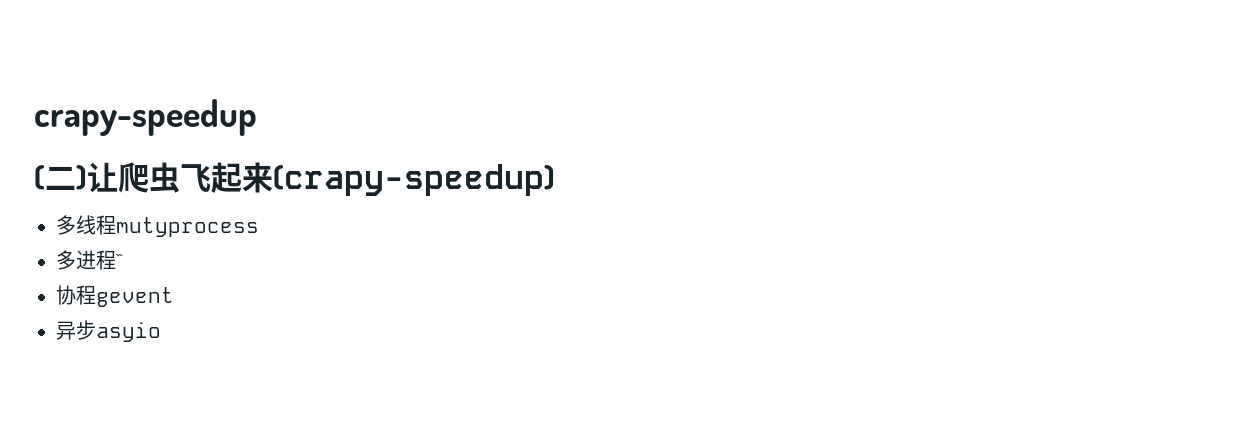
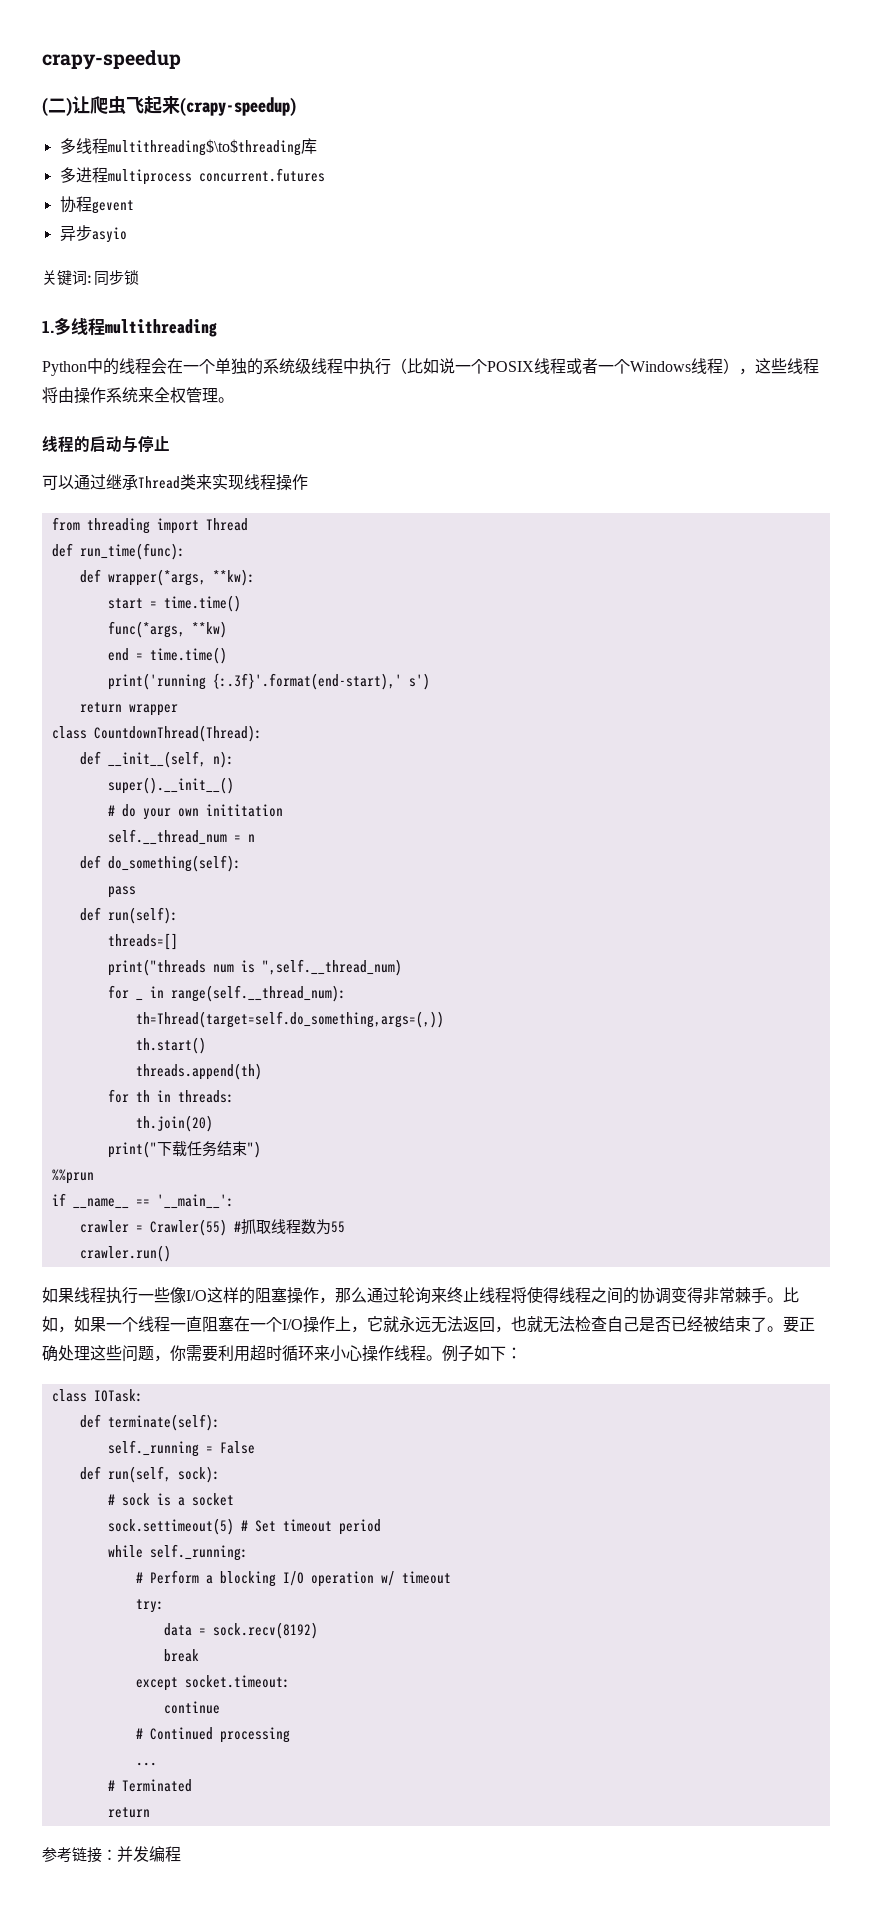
- 多线程mutyprocess
+ 多线程multithreading$\to$threading库
- 多进程``
+ 多进程multiprocess concurrent.futures
+ 关键词:同步锁
+ 1.多线程multithreading
+ Python中的线程会在一个单独的系统级线程中执行（比如说一个POSIX线程或者一个Windows线程），这些线程将由操作系统来全权管理。
+ 线程的启动与停止
+ 可以通过继承Thread类来实现线程操作
+ from threading import Thread
+ def run_time(func):
+ def wrapper(*args, **kw):
+ start = time.time()
+ func(*args, **kw)
+ end = time.time()
+ print('running {:.3f}'.format(end-start),' s')
+ return wrapper
+ class CountdownThread(Thread):
+ def __init__(self, n):
+ super().__init__()
+ # do your own inititation
+ self.__thread_num = n
+ def do_something(self):
+ pass
+ def run(self):
+ threads=[]
+ print("threads num is ",self.__thread_num)
+ for _ in range(self.__thread_num):
+ th=Thread(target=self.do_something,args=(,))
+ th.start()
+ threads.append(th)
+ for th in threads:
+ th.join(20)
+ print("下载任务结束")
+ %%prun
+ if __name__ == '__main__':
+ crawler = Crawler(55) #抓取线程数为55
+ crawler.run()
+ 如果线程执行一些像I/O这样的阻塞操作，那么通过轮询来终止线程将使得线程之间的协调变得非常棘手。比如，如果一个线程一直阻塞在一个I/O操作上，它就永远无法返回，也就无法检查自己是否已经被结束了。要正确处理这些问题，你需要利用超时循环来小心操作线程。例子如下：
+ class IOTask:
+ def terminate(self):
+ self._running = False
+ def run(self, sock):
+ # sock is a socket
+ sock.settimeout(5) # Set timeout period
+ while self._running:
+ # Perform a blocking I/O operation w/ timeout
+ try:
+ data = sock.recv(8192)
+ break
+ except socket.timeout:
+ continue
+ # Continued processing
+ ...
+ # Terminated
+ return
+ 参考链接：并发编程

